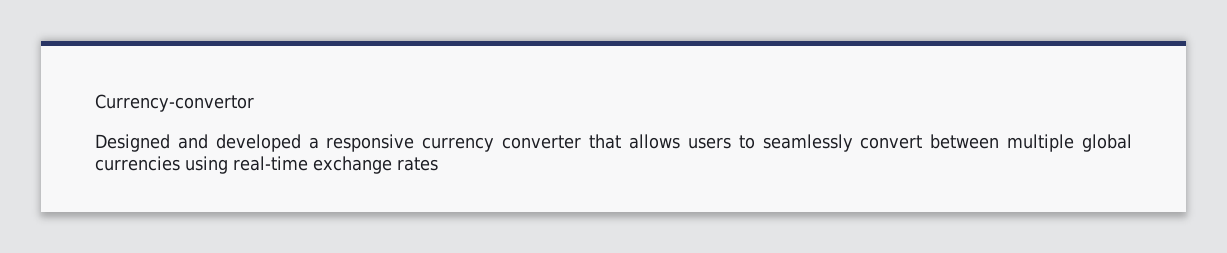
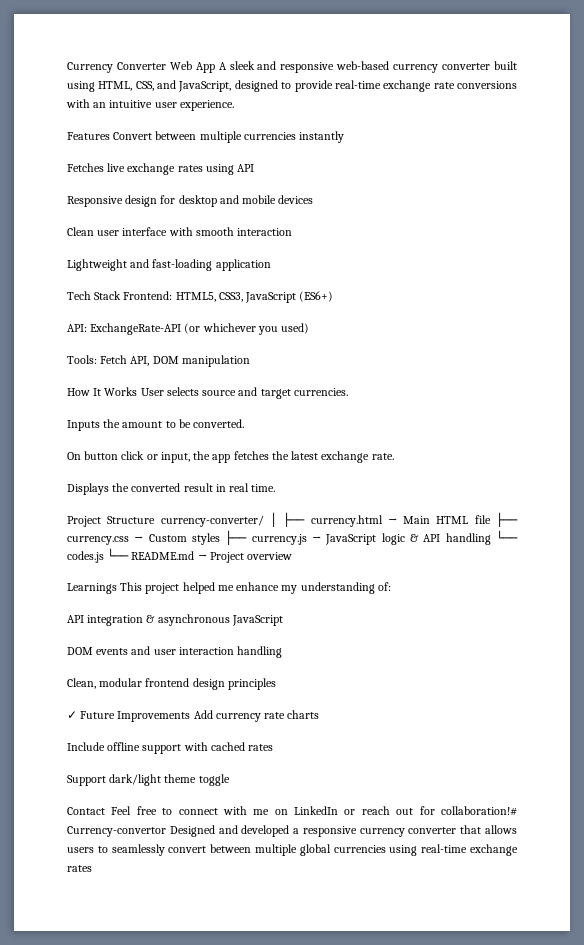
- Currency-convertor
- Designed and developed a responsive currency converter that allows users to seamlessly convert between multiple global currencies using real-time exchange rates
+ Currency Converter Web App A sleek and responsive web-based currency converter built using HTML, CSS, and JavaScript, designed to provide real-time exchange rate conversions with an intuitive user experience.
+ Features Convert between multiple currencies instantly
+ Fetches live exchange rates using API
+ Responsive design for desktop and mobile devices
+ Clean user interface with smooth interaction
+ Lightweight and fast-loading application
+ Tech Stack Frontend: HTML5, CSS3, JavaScript (ES6+)
+ API: ExchangeRate-API (or whichever you used)
+ Tools: Fetch API, DOM manipulation
+ How It Works User selects source and target currencies.
+ Inputs the amount to be converted.
+ On button click or input, the app fetches the latest exchange rate.
+ Displays the converted result in real time.
+ Project Structure currency-converter/ │ ├── currency.html → Main HTML file ├── currency.css → Custom styles ├── currency.js → JavaScript logic & API handling └── codes.js └── README.md → Project overview
+ Learnings This project helped me enhance my understanding of:
+ API integration & asynchronous JavaScript
+ DOM events and user interaction handling
+ Clean, modular frontend design principles
+ ✓ Future Improvements Add currency rate charts
+ Include offline support with cached rates
+ Support dark/light theme toggle
+ Contact Feel free to connect with me on LinkedIn or reach out for collaboration!# Currency-convertor Designed and developed a responsive currency converter that allows users to seamlessly convert between multiple global currencies using real-time exchange rates

